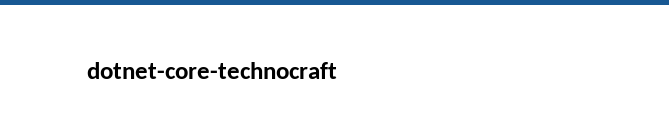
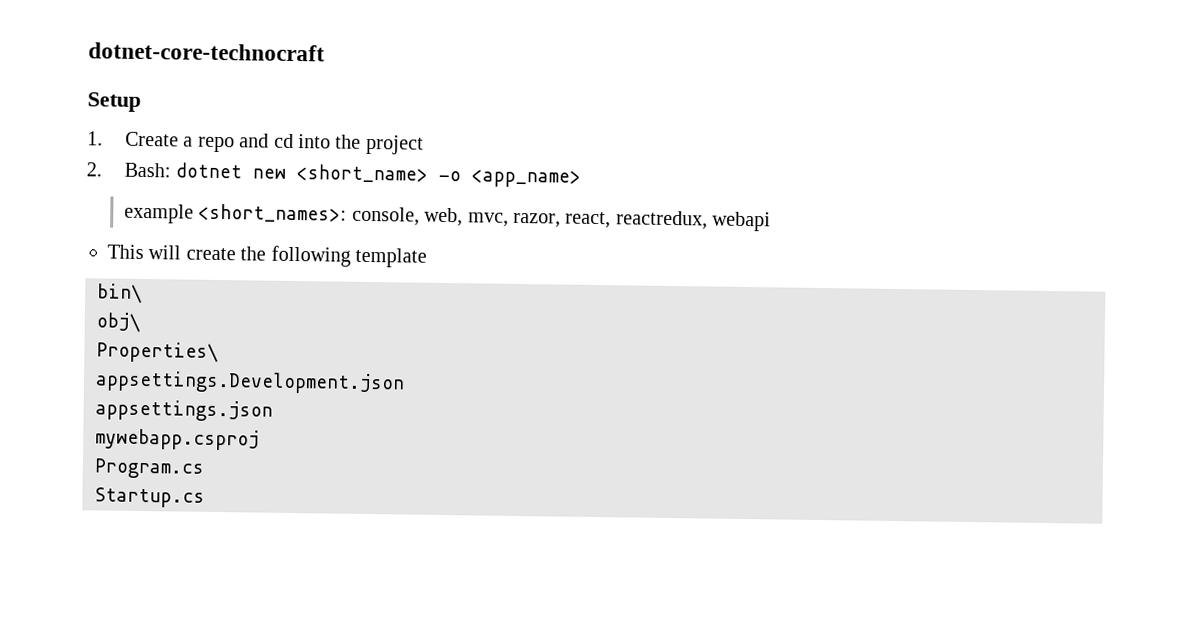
+ Setup
+ 1. Create a repo and cd into the project
+ 2. Bash: dotnet new <short_name> -o <app_name>
+ example <short_names>: console, web, mvc, razor, react, reactredux, webapi
+ This will create the following template
+ bin\
+ obj\
+ Properties\
+ appsettings.Development.json
+ appsettings.json
+ mywebapp.csproj
+ Program.cs
+ Startup.cs

